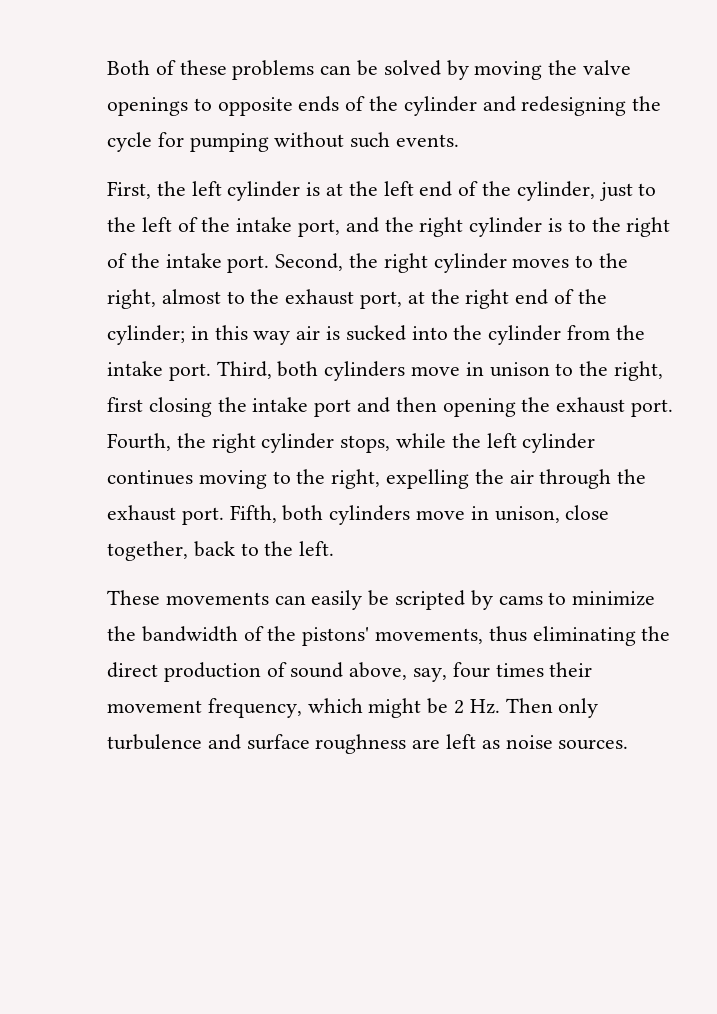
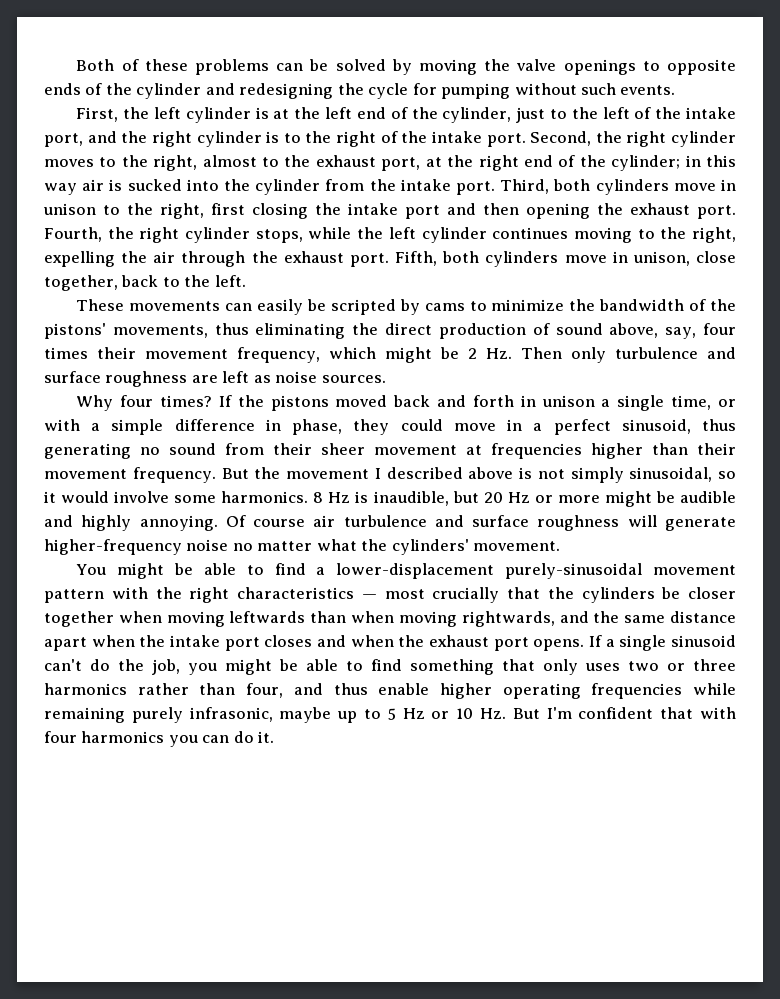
+ Why four times? If the pistons moved back and forth in unison a single time, or with a simple difference in phase, they could move in a perfect sinusoid, thus generating no sound from their sheer movement at frequencies higher than their movement frequency. But the movement I described above is not simply sinusoidal, so it would involve some harmonics. 8 Hz is inaudible, but 20 Hz or more might be audible and highly annoying. Of course air turbulence and surface roughness will generate higher-frequency noise no matter what the cylinders' movement.
+ You might be able to find a lower-displacement purely-sinusoidal movement pattern with the right characteristics — most crucially that the cylinders be closer together when moving leftwards than when moving rightwards, and the same distance apart when the intake port closes and when the exhaust port opens. If a single sinusoid can't do the job, you might be able to find something that only uses two or three harmonics rather than four, and thus enable higher operating frequencies while remaining purely infrasonic, maybe up to 5 Hz or 10 Hz. But I'm confident that with four harmonics you can do it.

